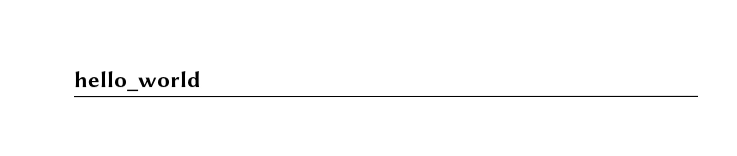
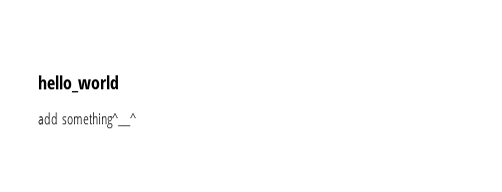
+ add something^__^

